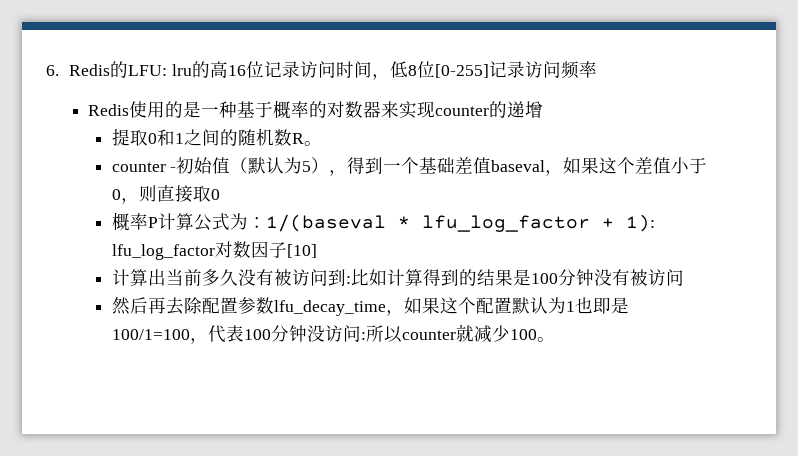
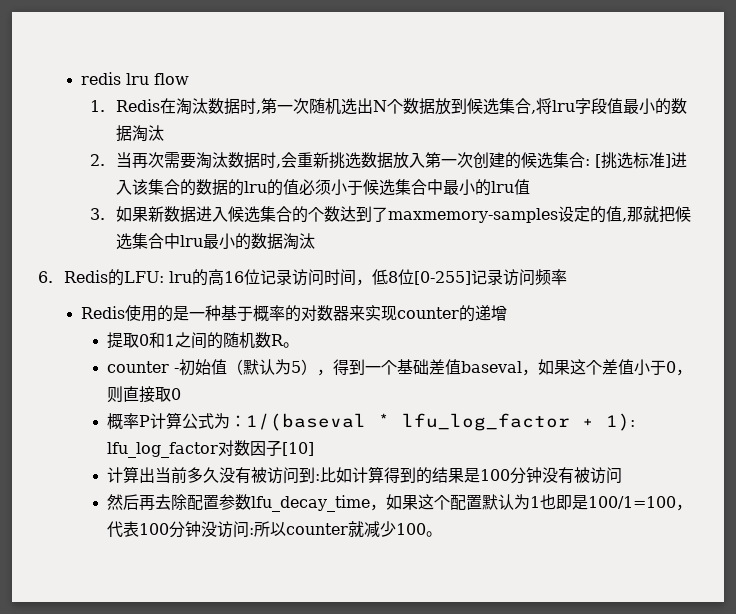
+ redis lru flow
+ 1. Redis在淘汰数据时,第一次随机选出N个数据放到候选集合,将lru字段值最小的数据淘汰
+ 2.当再次需要淘汰数据时,会重新挑选数据放入第一次创建的候选集合: [挑选标准]进入该集合的数据的lru的值必须小于候选集合中最小的lru值
+ 3.如果新数据进入候选集合的个数达到了maxmemory-samples设定的值,那就把候选集合中lru最小的数据淘汰

